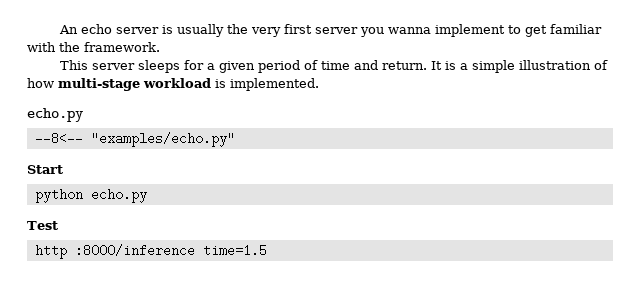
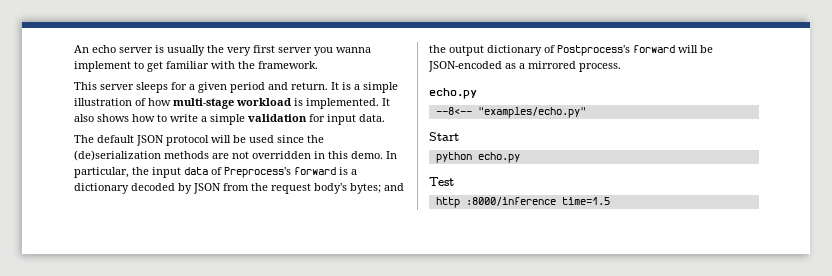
- This server sleeps for a given period of time and return.
+ This server sleeps for a given period and return.
+ It also shows how to write a simple validation for input data.
+ The default JSON protocol will be used since the (de)serialization methods are not overridden in this demo. In particular, the input data of Preprocess's forward is a dictionary decoded by JSON from the request body's bytes; and the output dictionary of Postprocess's forward will be JSON-encoded as a mirrored process.

